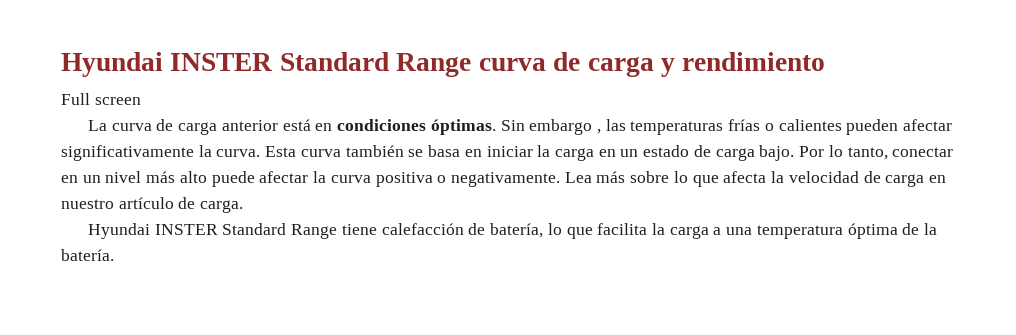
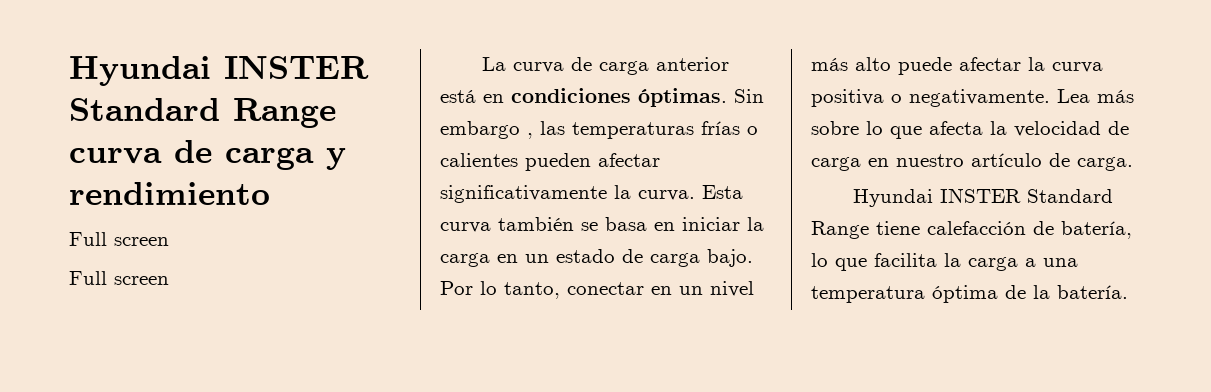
  Hyundai INSTER Standard Range curva de carga y rendimiento
+ Full screen

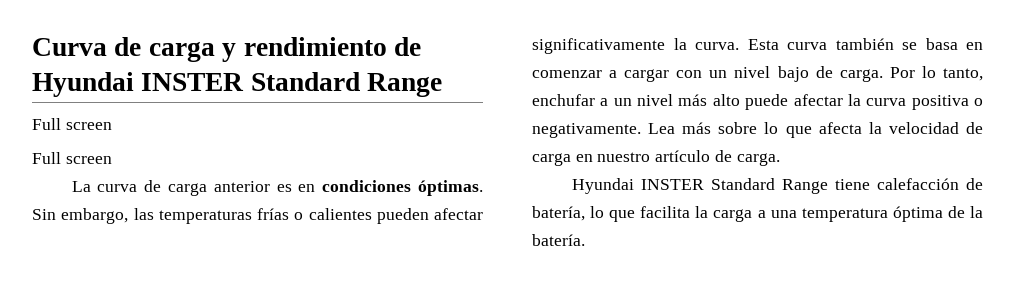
- Hyundai INSTER Standard Range curva de carga y rendimiento
+ Curva de carga y rendimiento de Hyundai INSTER Standard Range
- La curva de carga anterior está en condiciones óptimas.
+ La curva de carga anterior es en condiciones óptimas.
- Sin embargo , las temperaturas frías o calientes pueden afectar significativamente la curva.
+ Sin embargo, las temperaturas frías o calientes pueden afectar significativamente la curva.
- Esta curva también se basa en iniciar la carga en un estado de carga bajo.
+ Esta curva también se basa en comenzar a cargar con un nivel bajo de carga.
- Por lo tanto, conectar en un nivel más alto puede afectar la curva positiva o negativamente.
+ Por lo tanto, enchufar a un nivel más alto puede afectar la curva positiva o negativamente.

